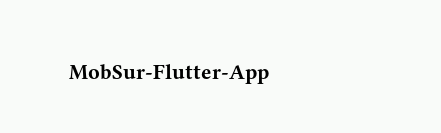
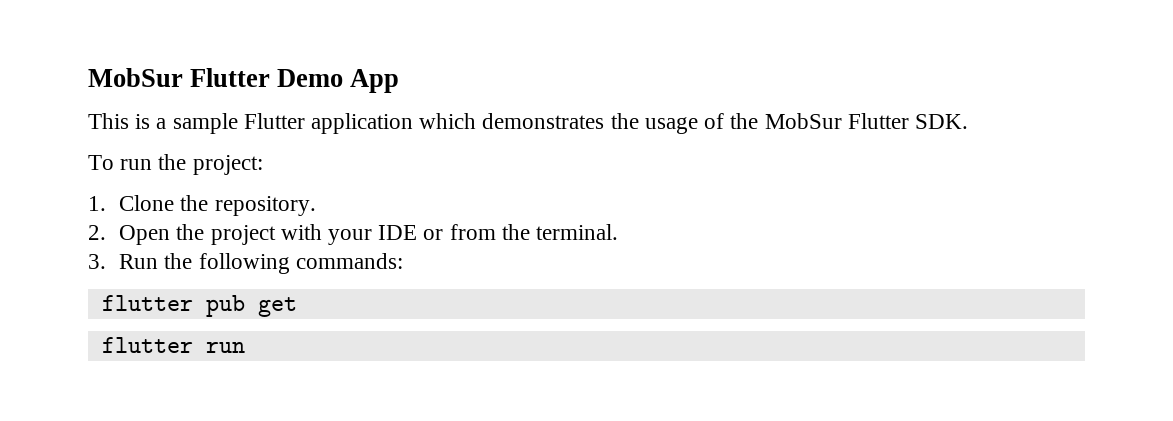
- MobSur-Flutter-App
+ MobSur Flutter Demo App
+ This is a sample Flutter application which demonstrates the usage of the MobSur Flutter SDK.
+ To run the project:
+ 1. Clone the repository.
+ 2. Open the project with your IDE or from the terminal.
+ 3. Run the following commands:
+ flutter pub get
+ flutter run

